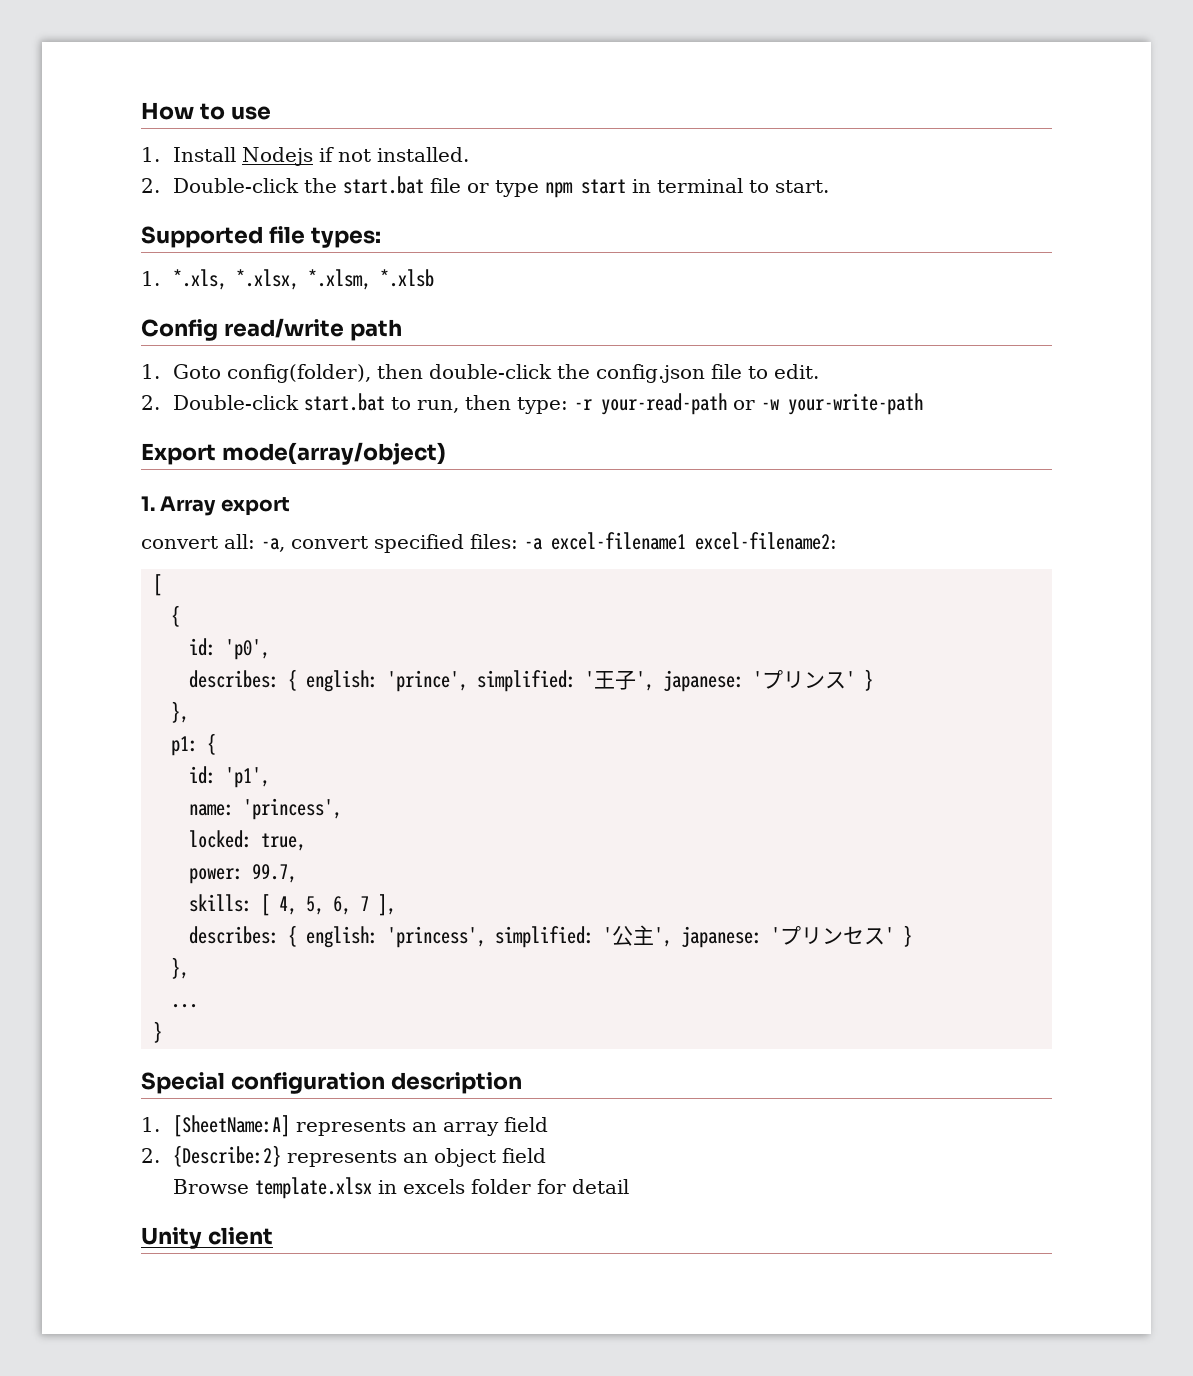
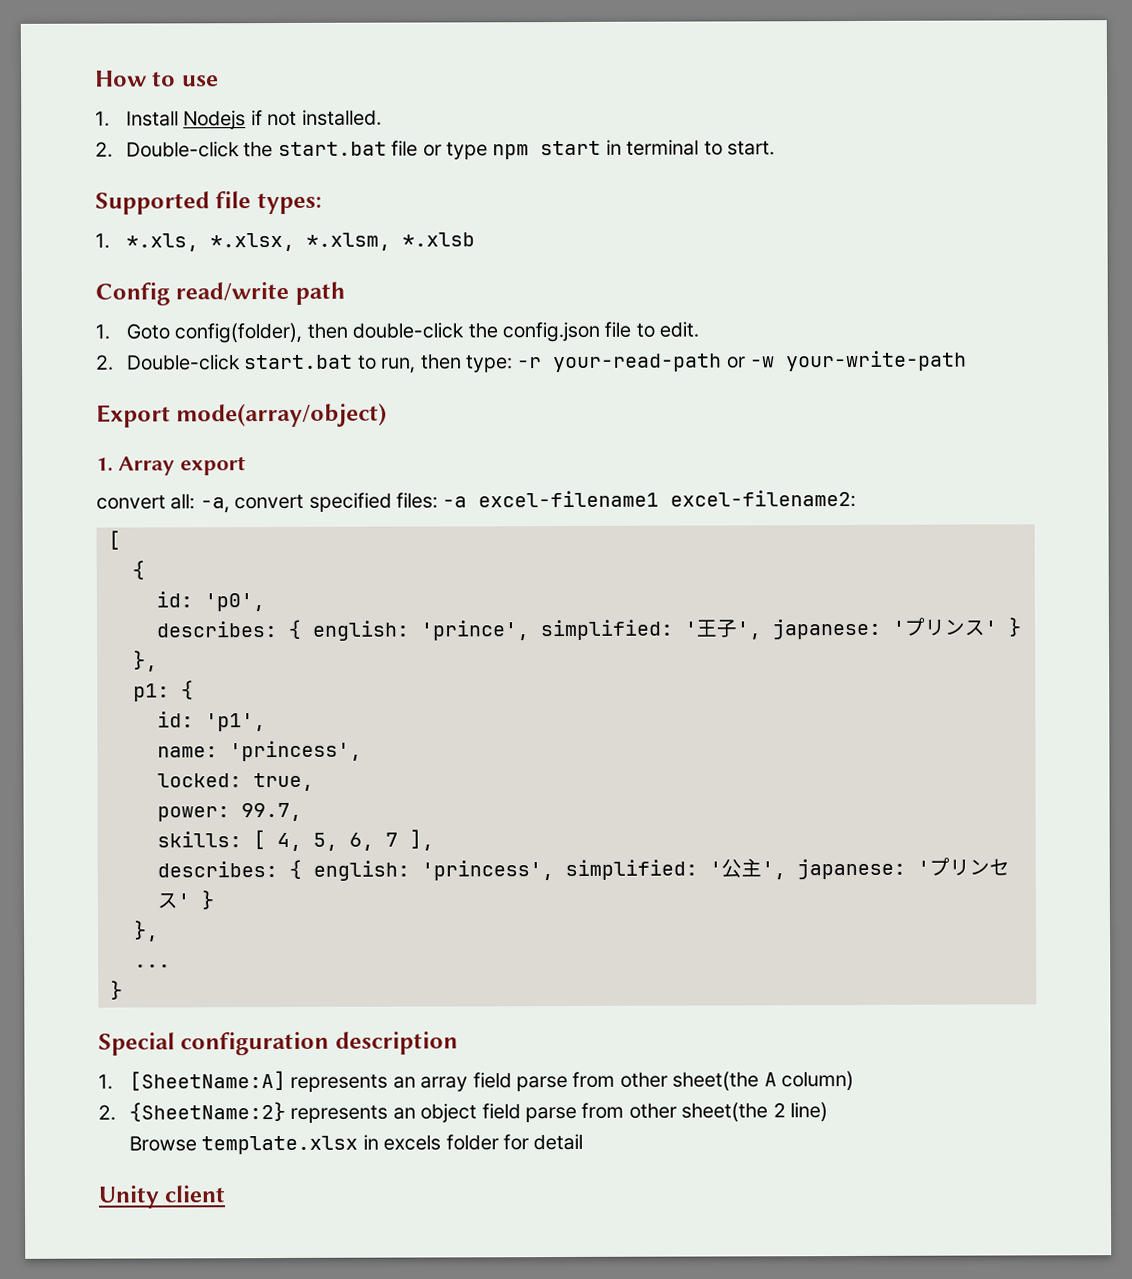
- 1. [SheetName:A] represents an array field
- 2. {Describe:2} represents an object field
+ 1. [SheetName:A] represents an array field parse from other sheet(the A column)
+ 2. {SheetName:2} represents an object field parse from other sheet(the 2 line)

